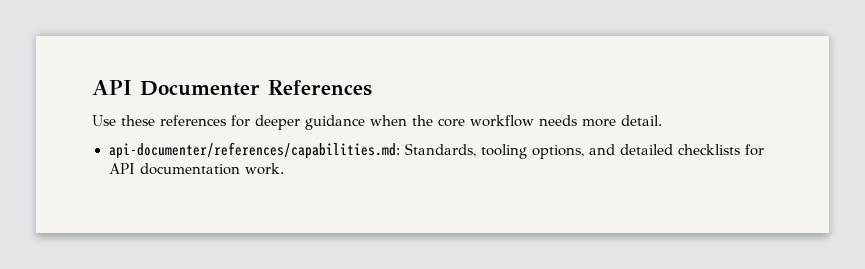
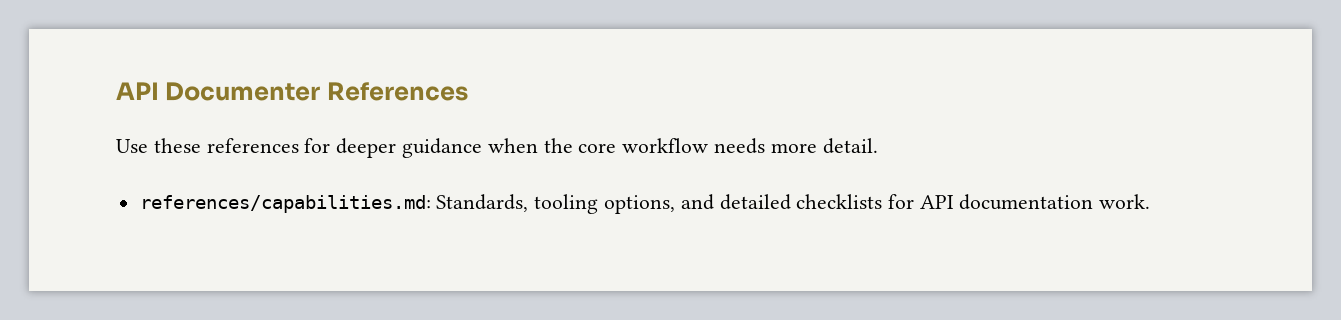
- api-documenter/references/capabilities.md: Standards, tooling options, and detailed checklists for API documentation work.
+ references/capabilities.md: Standards, tooling options, and detailed checklists for API documentation work.

